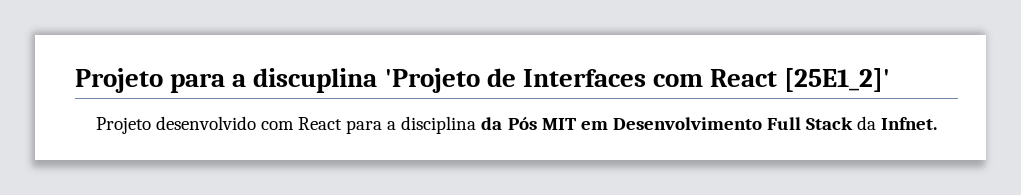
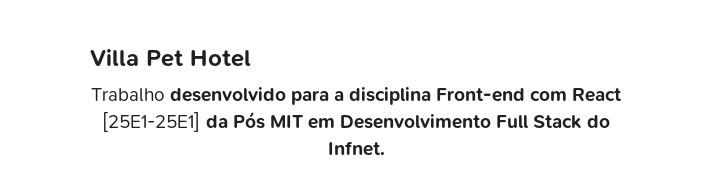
- Projeto para a discuplina 'Projeto de Interfaces com React [25E1_2]'
- Projeto desenvolvido com React para a disciplina da Pós MIT em Desenvolvimento Full Stack da Infnet.
+ Villa Pet Hotel
+ Trabalho desenvolvido para a disciplina Front-end com React [25E1-25E1] da Pós MIT em Desenvolvimento Full Stack do Infnet.

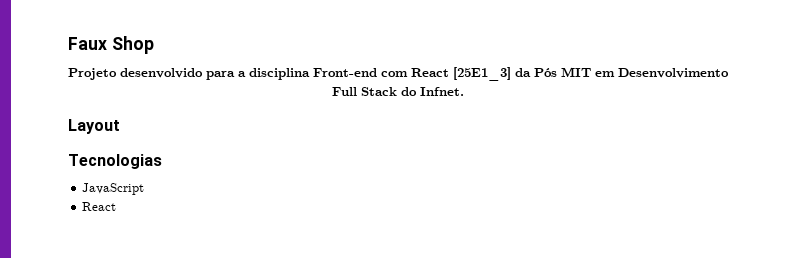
- Villa Pet Hotel
- Trabalho desenvolvido para a disciplina Front-end com React [25E1-25E1] da Pós MIT em Desenvolvimento Full Stack do Infnet.
+ Faux Shop
+ Projeto desenvolvido para a disciplina Front-end com React [25E1_3] da Pós MIT em Desenvolvimento Full Stack do Infnet.
+ Layout
+ Tecnologias
+ JavaScript
+ React

